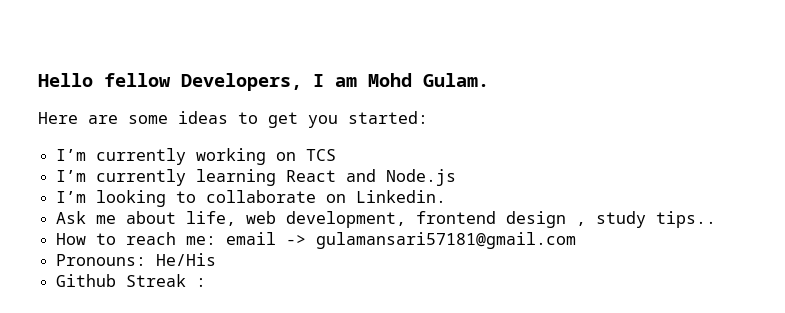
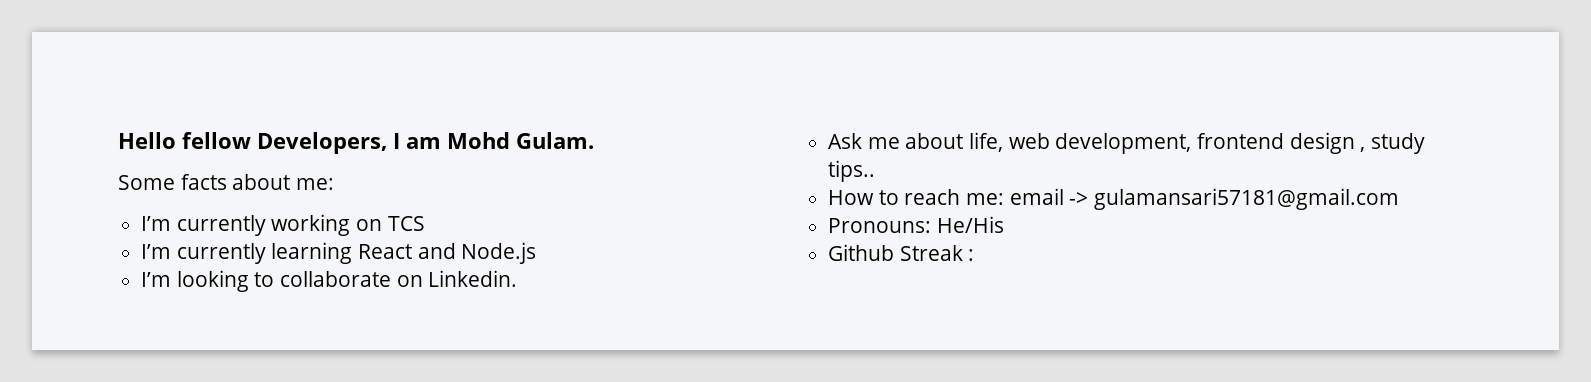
- Here are some ideas to get you started:
+ Some facts about me:

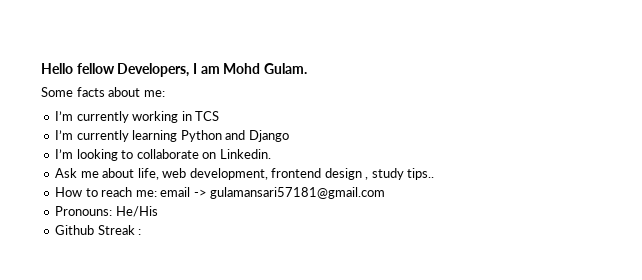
- I’m currently working on TCS
+ I’m currently working in TCS
- I’m currently learning React and Node.js
+ I’m currently learning Python and Django

